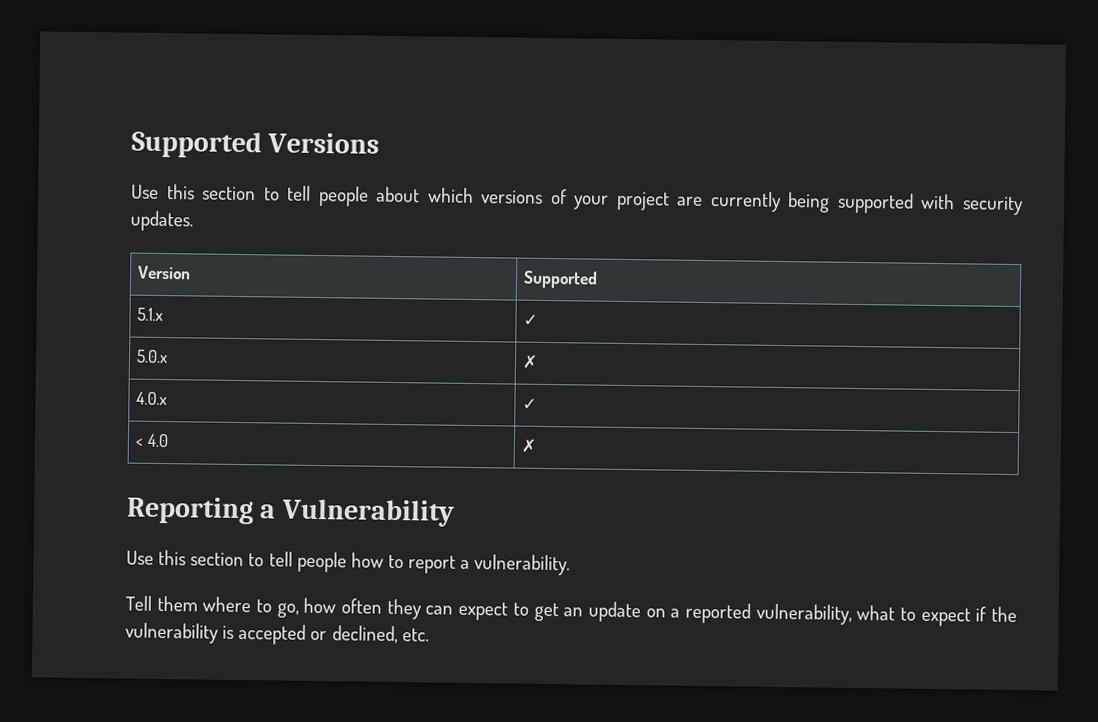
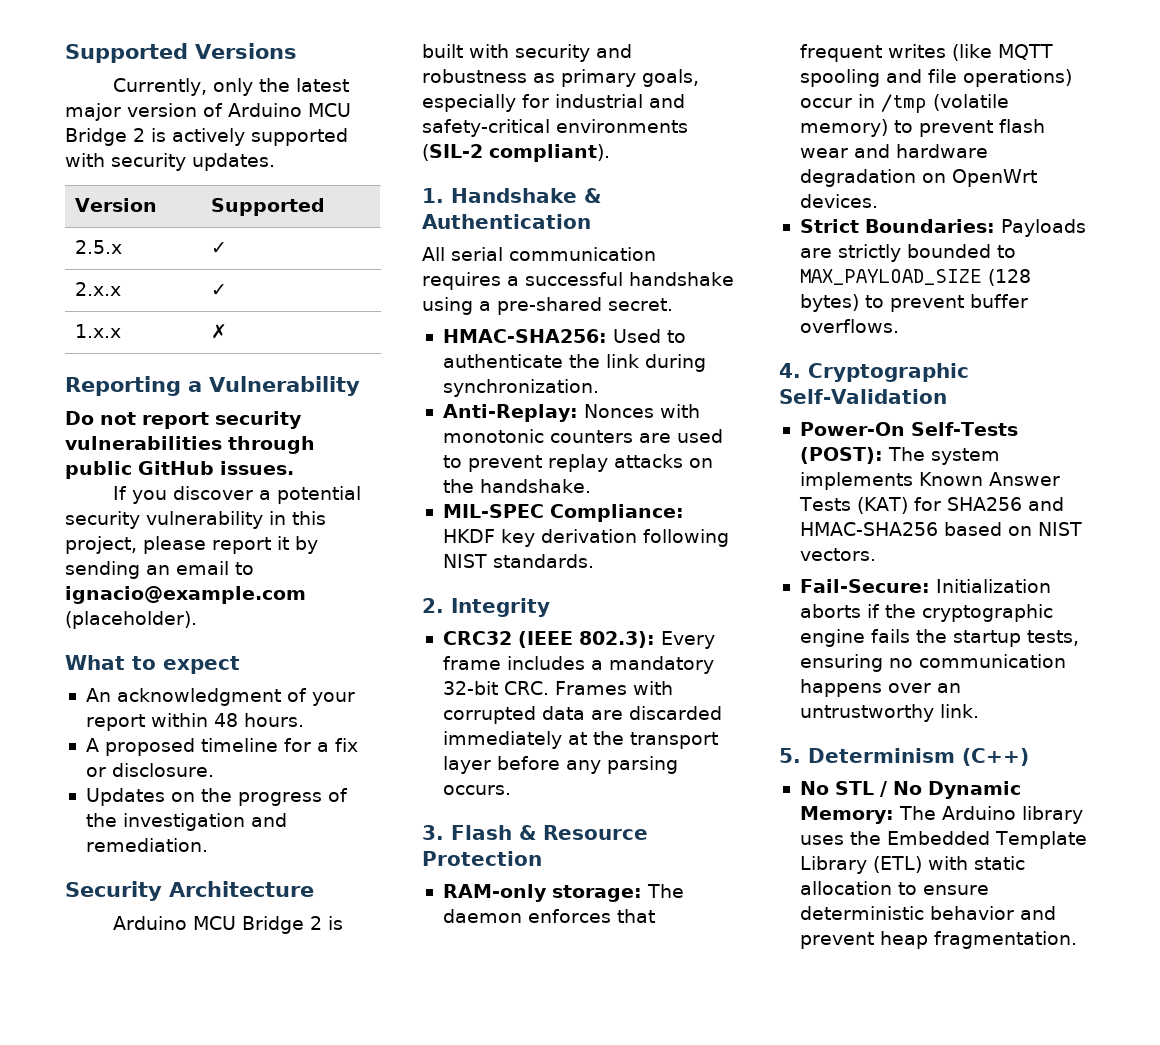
- Use this section to tell people about which versions of your project are currently being supported with security updates.
+ Currently, only the latest major version of Arduino MCU Bridge 2 is actively supported with security updates.
- 5.1.x | ✓
- 5.0.x | ✗
- 4.0.x | ✓
- < 4.0 | ✗
+ 2.5.x | ✓
+ 2.x.x | ✓
+ 1.x.x | ✗
- Use this section to tell people how to report a vulnerability.
- Tell them where to go, how often they can expect to get an update on a reported vulnerability, what to expect if the vulnerability is accepted or declined, etc.
+ Do not report security vulnerabilities through public GitHub issues.
+ If you discover a potential security vulnerability in this project, please report it by sending an email to ignacio@example.com (placeholder).
+ What to expect
+ An acknowledgment of your report within 48 hours.
+ A proposed timeline for a fix or disclosure.
+ Updates on the progress of the investigation and remediation.
+ Security Architecture
+ Arduino MCU Bridge 2 is built with security and robustness as primary goals, especially for industrial and safety-critical environments (SIL-2 compliant).
+ 1. Handshake & Authentication
+ All serial communication requires a successful handshake using a pre-shared secret.
+ HMAC-SHA256: Used to authenticate the link during synchronization.
+ Anti-Replay: Nonces with monotonic counters are used to prevent replay attacks on the handshake.
+ MIL-SPEC Compliance: HKDF key derivation following NIST standards.
+ 2. Integrity
+ CRC32 (IEEE 802.3): Every frame includes a mandatory 32-bit CRC. Frames with corrupted data are discarded immediately at the transport layer before any parsing occurs.
+ 3. Flash & Resource Protection
+ RAM-only storage: The daemon enforces that frequent writes (like MQTT spooling and file operations) occur in /tmp (volatile memory) to prevent flash wear and hardware degradation on OpenWrt devices.
+ Strict Boundaries: Payloads are strictly bounded to MAX_PAYLOAD_SIZE (128 bytes) to prevent buffer overflows.
+ 4. Cryptographic Self-Validation
+ Power-On Self-Tests (POST): The system implements Known Answer Tests (KAT) for SHA256 and HMAC-SHA256 based on NIST vectors.
+ Fail-Secure: Initialization aborts if the cryptographic engine fails the startup tests, ensuring no communication happens over an untrustworthy link.
+ 5. Determinism (C++)
+ No STL / No Dynamic Memory: The Arduino library uses the Embedded Template Library (ETL) with static allocation to ensure deterministic behavior and prevent heap fragmentation.

